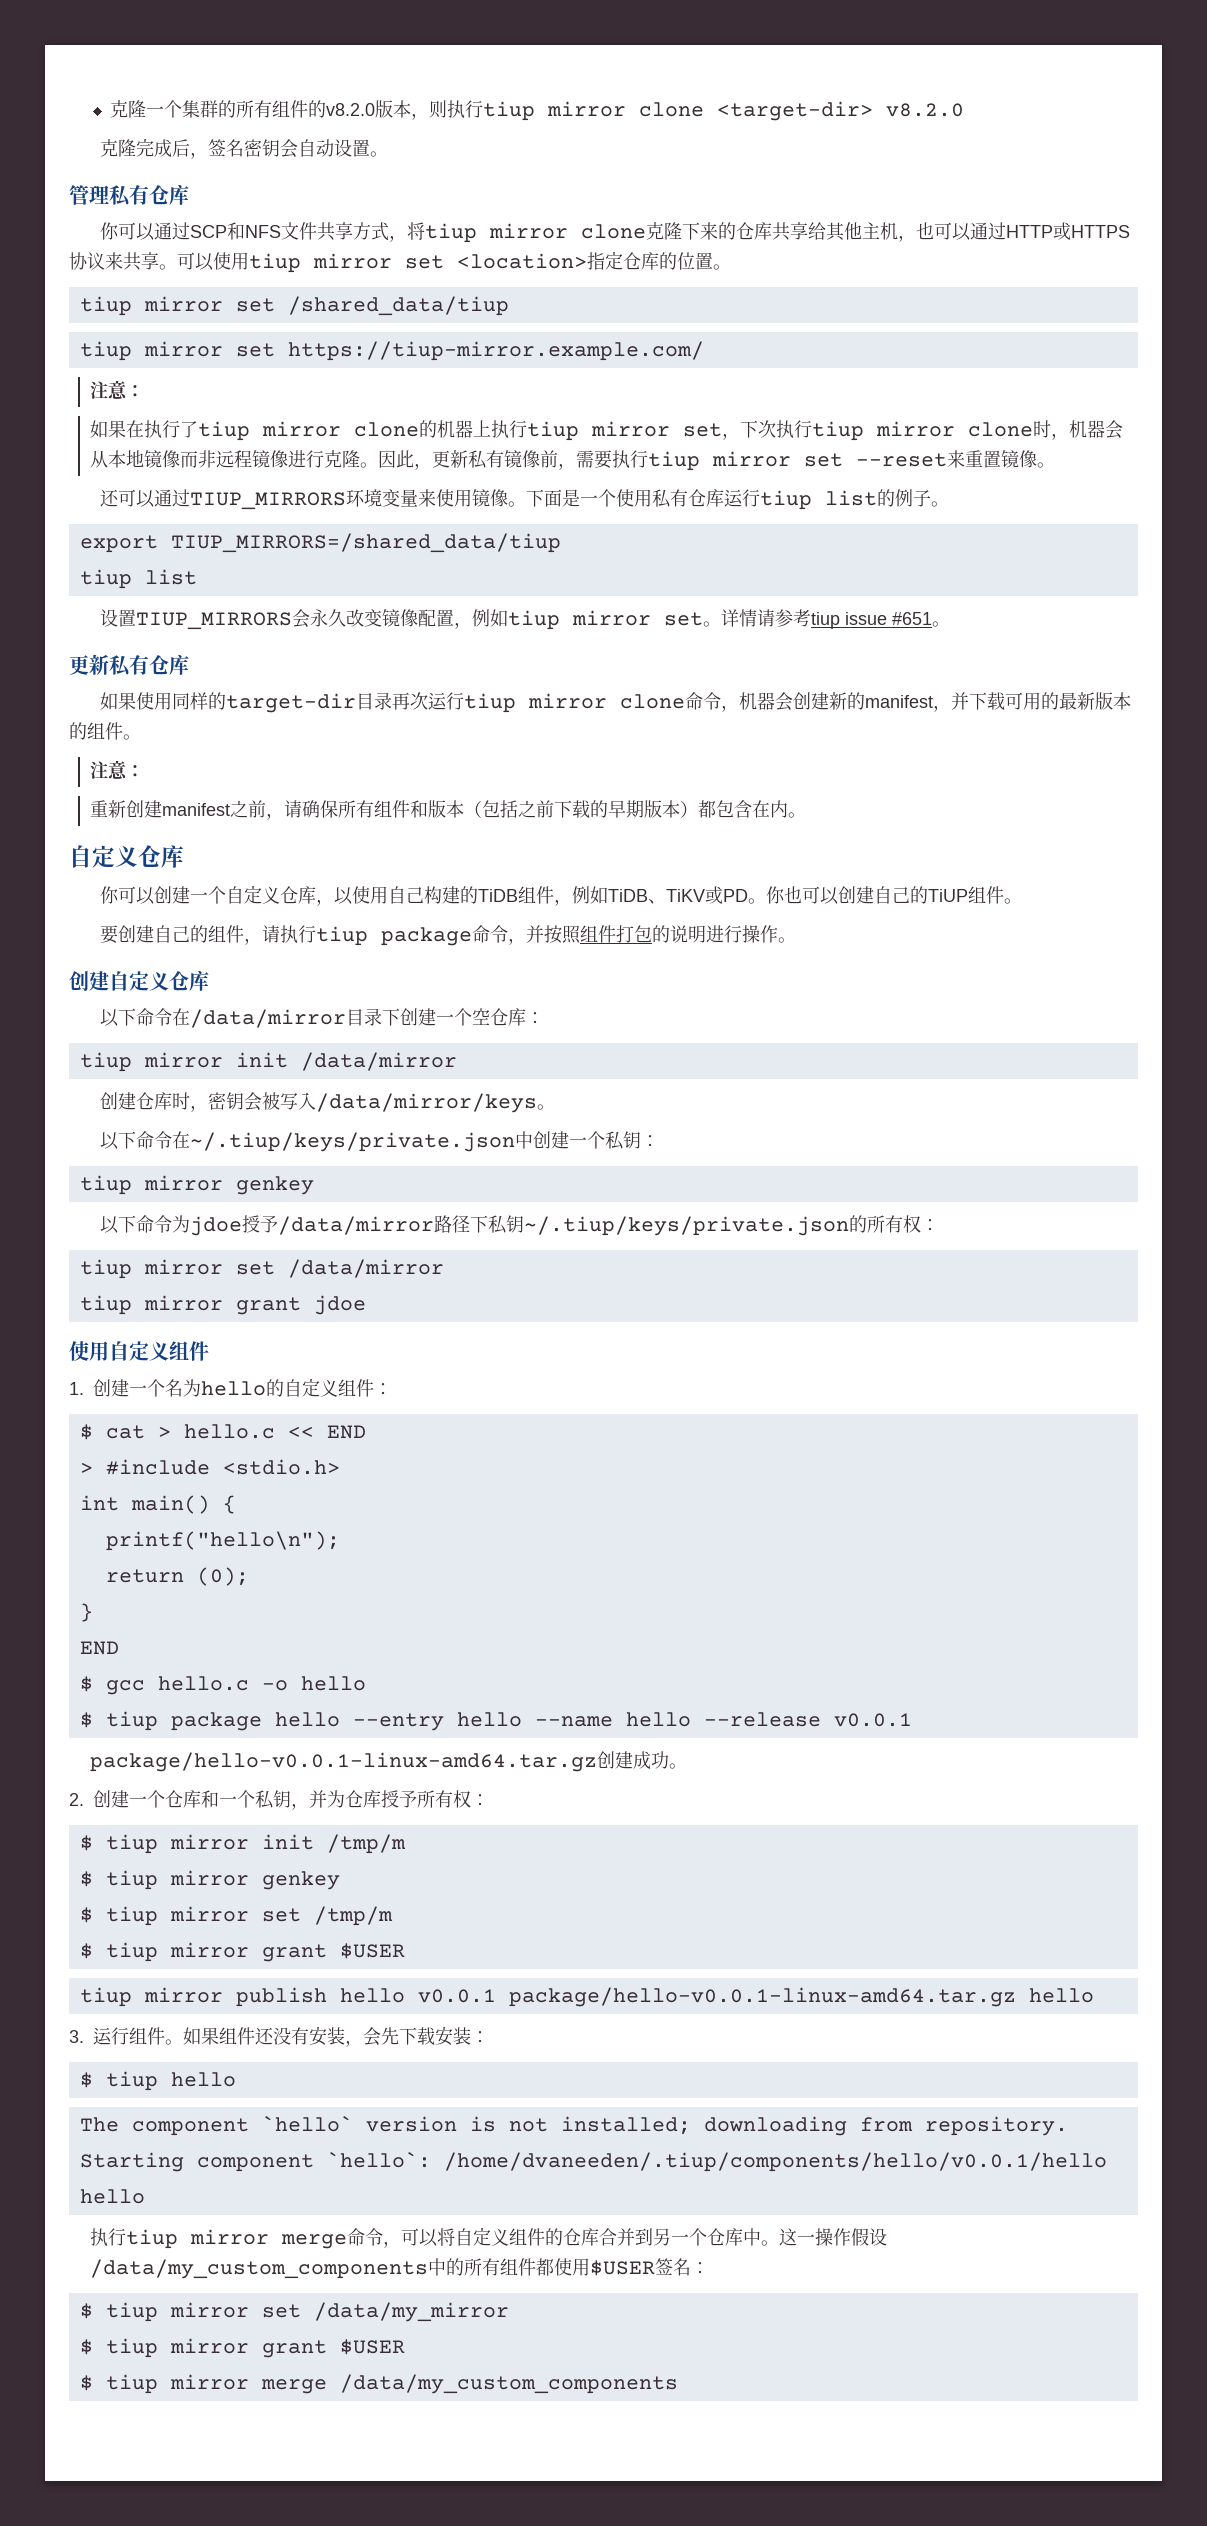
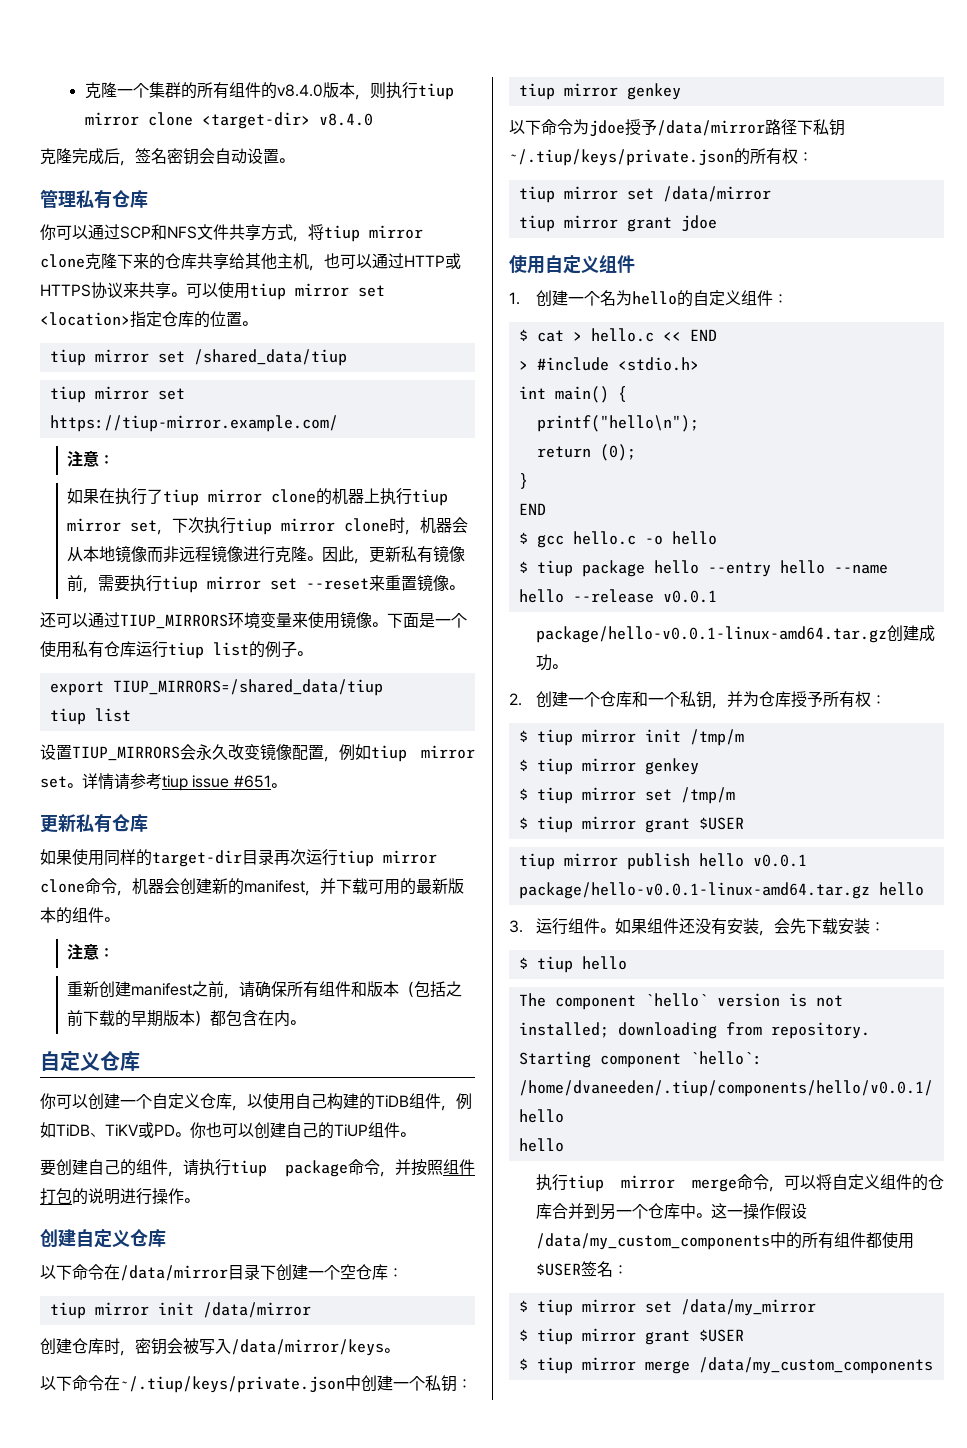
- 克隆一个集群的所有组件的v8.2.0版本，则执行tiup mirror clone <target-dir> v8.2.0
+ 克隆一个集群的所有组件的v8.4.0版本，则执行tiup mirror clone <target-dir> v8.4.0

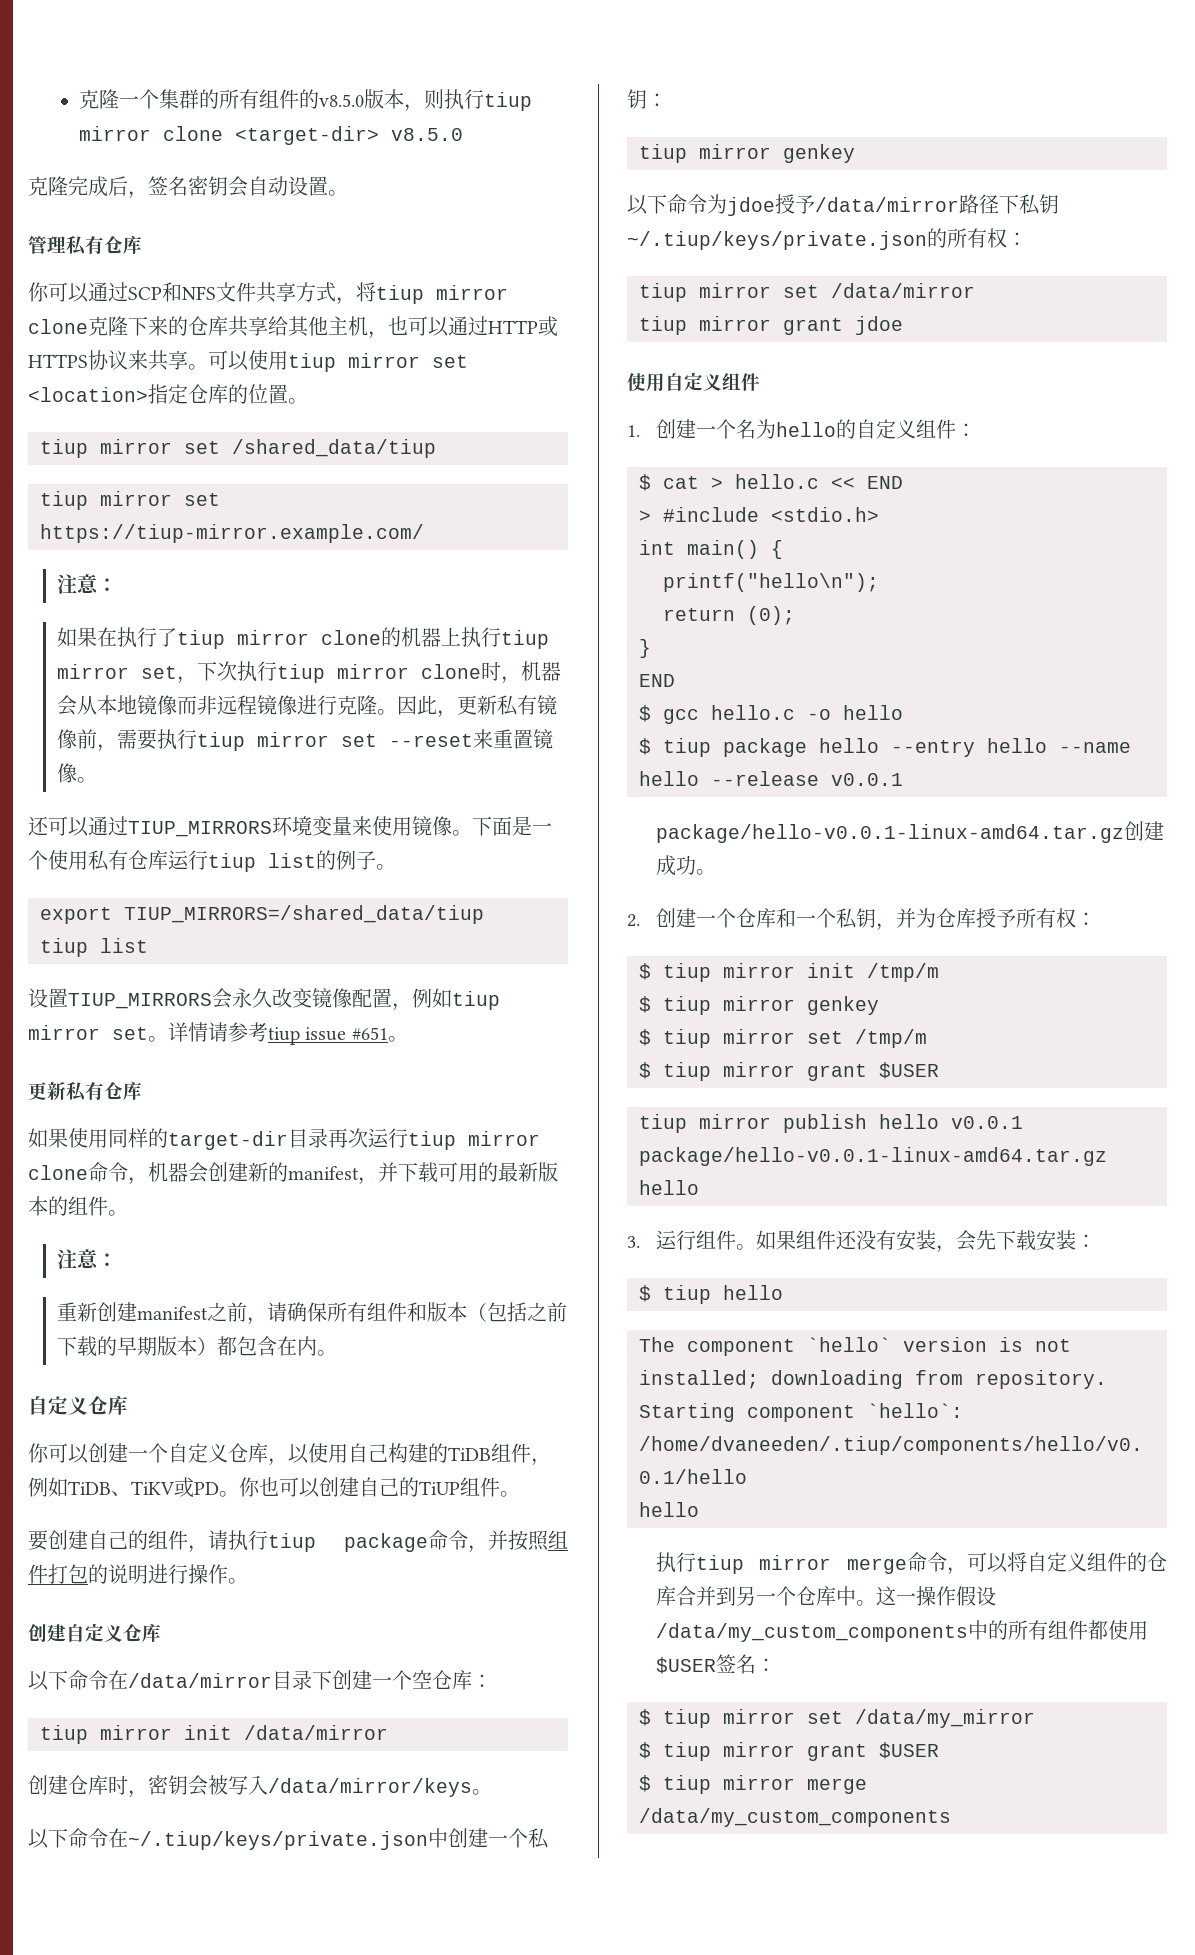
- 克隆一个集群的所有组件的v8.4.0版本，则执行tiup mirror clone <target-dir> v8.4.0
+ 克隆一个集群的所有组件的v8.5.0版本，则执行tiup mirror clone <target-dir> v8.5.0

